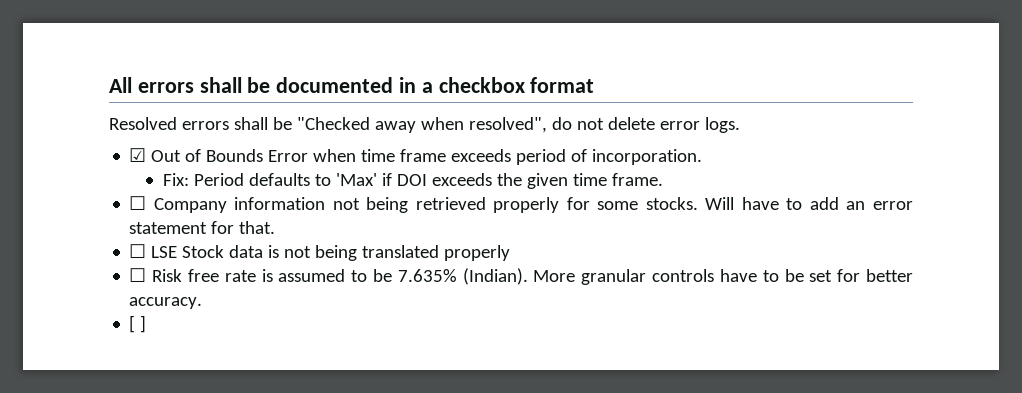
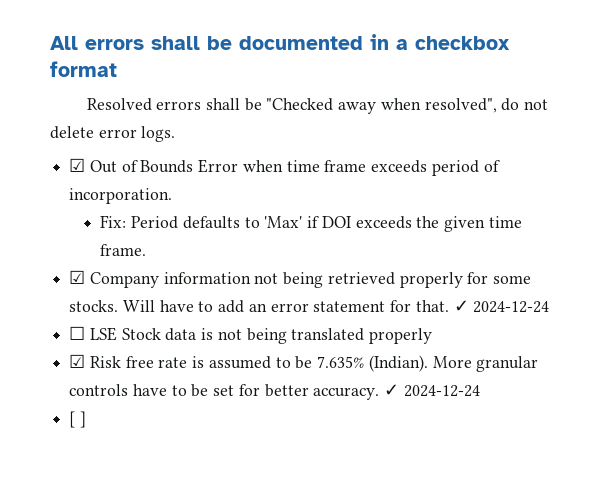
- ☐ Company information not being retrieved properly for some stocks.
+ ☑ Company information not being retrieved properly for some stocks.
- Will have to add an error statement for that.
+ Will have to add an error statement for that. ✓ 2024-12-24
- ☐ Risk free rate is assumed to be 7.635% (Indian).
+ ☑ Risk free rate is assumed to be 7.635% (Indian).
- More granular controls have to be set for better accuracy.
+ More granular controls have to be set for better accuracy. ✓ 2024-12-24

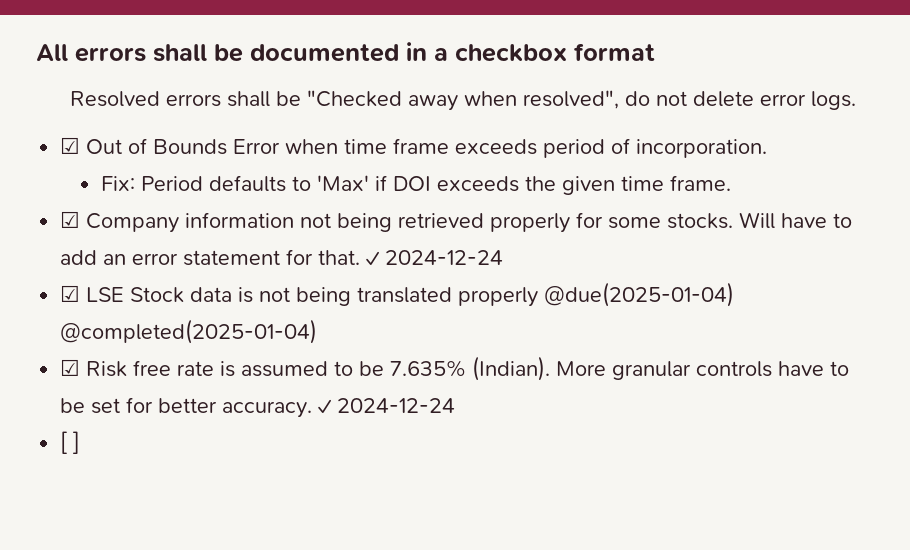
- ☐ LSE Stock data is not being translated properly
+ ☑ LSE Stock data is not being translated properly @due(2025-01-04) @completed(2025-01-04)

